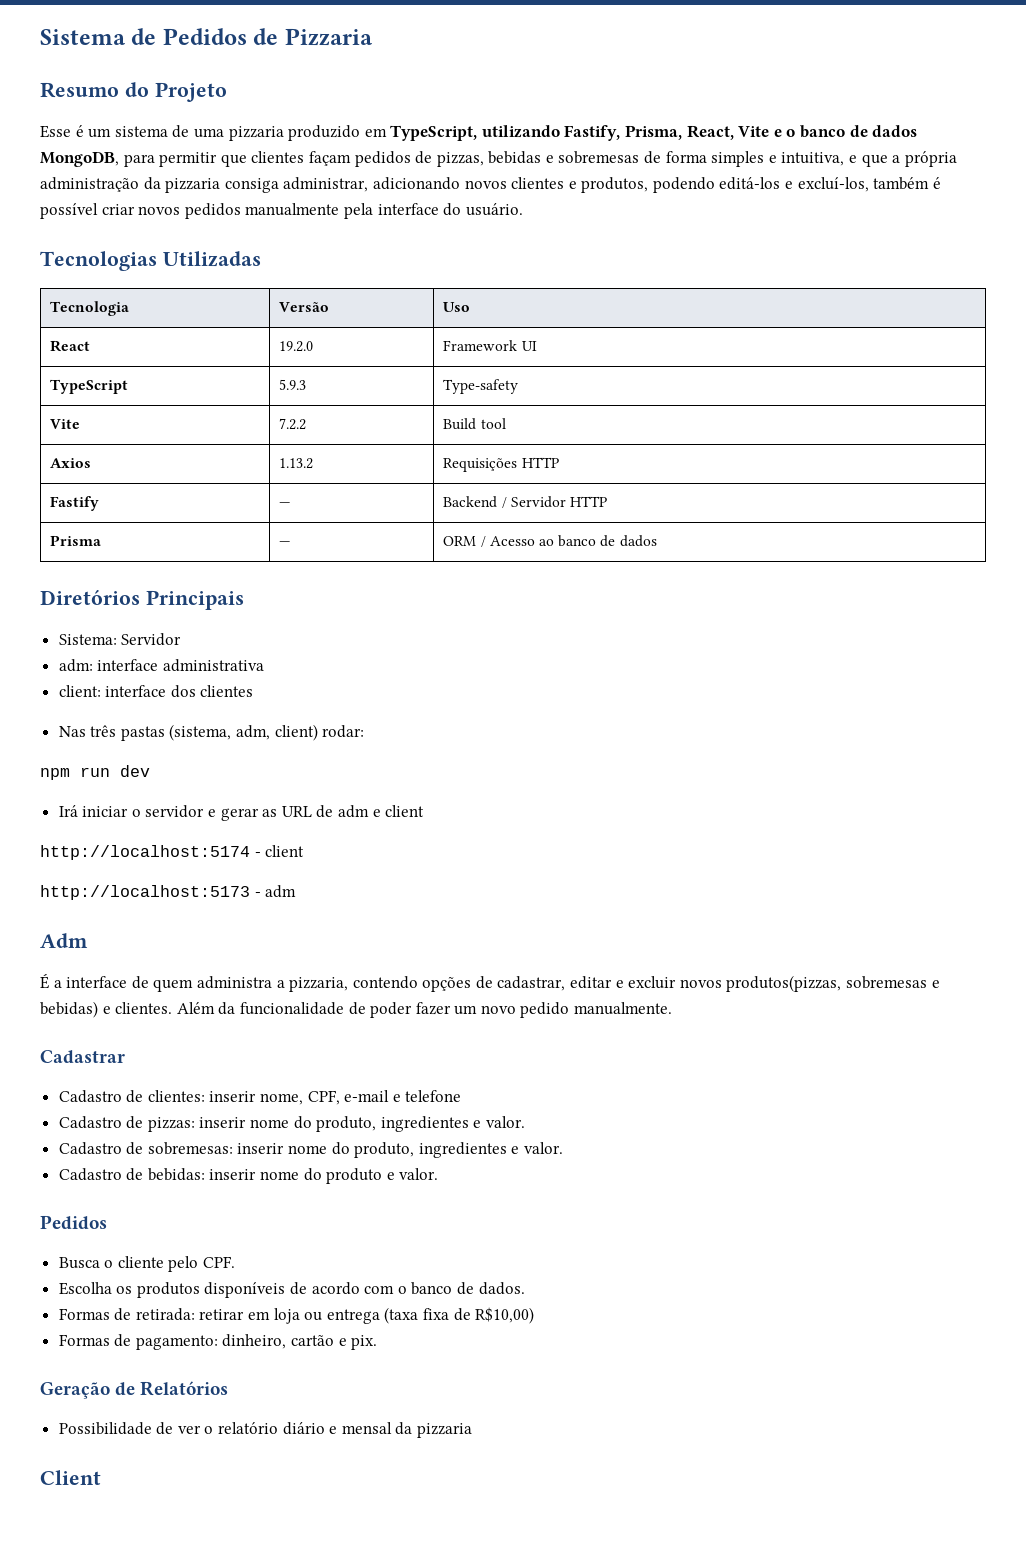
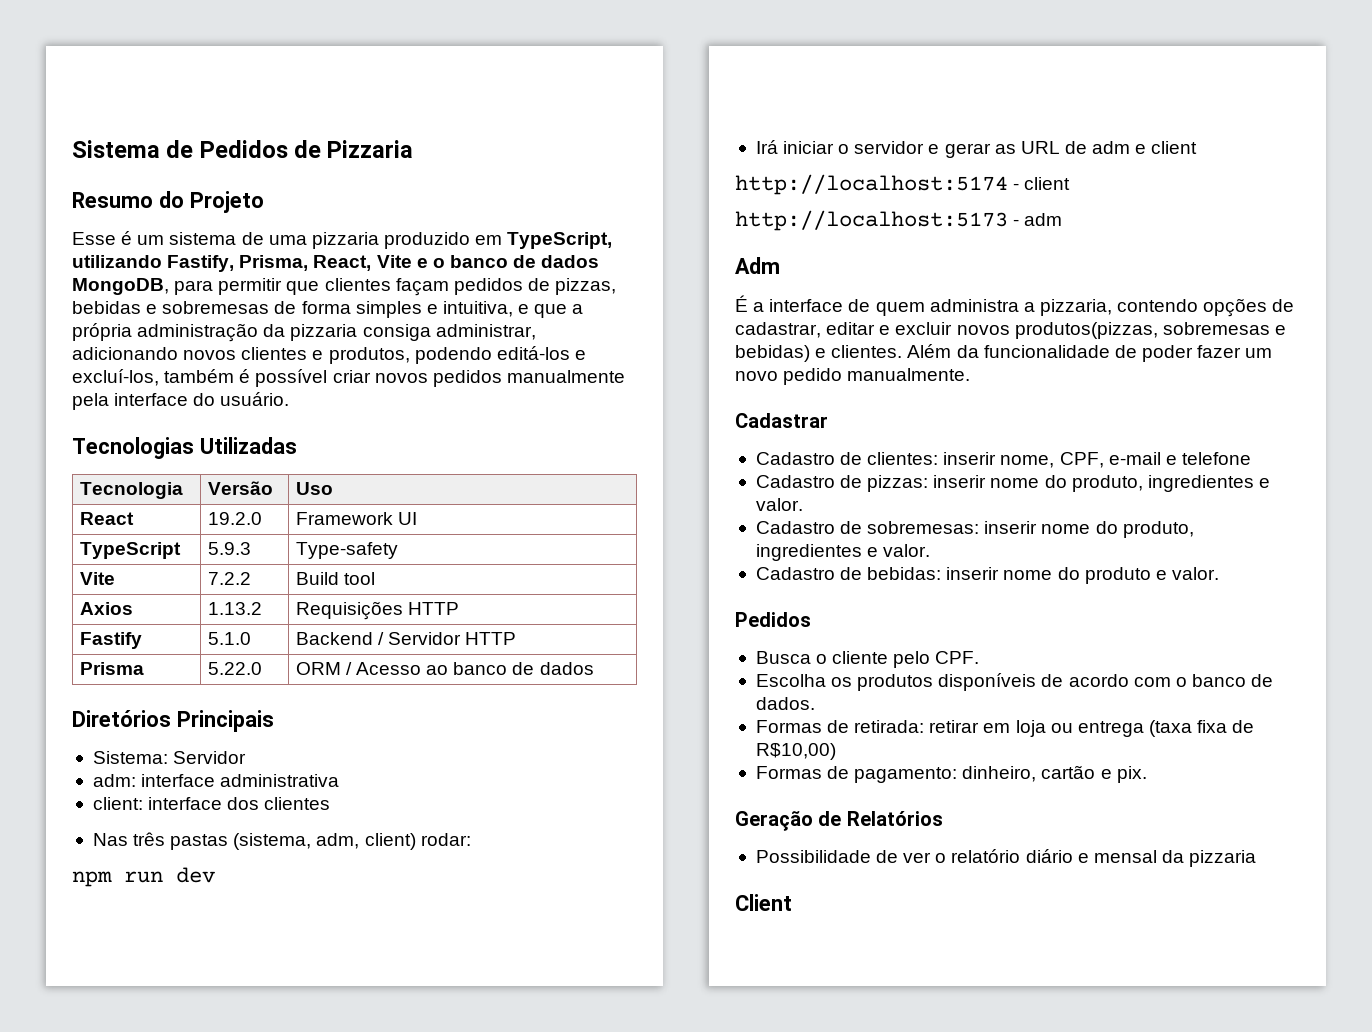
- Fastify | — | Backend / Servidor HTTP
+ Fastify | 5.1.0 | Backend / Servidor HTTP
- Prisma | — | ORM / Acesso ao banco de dados
+ Prisma | 5.22.0 | ORM / Acesso ao banco de dados

